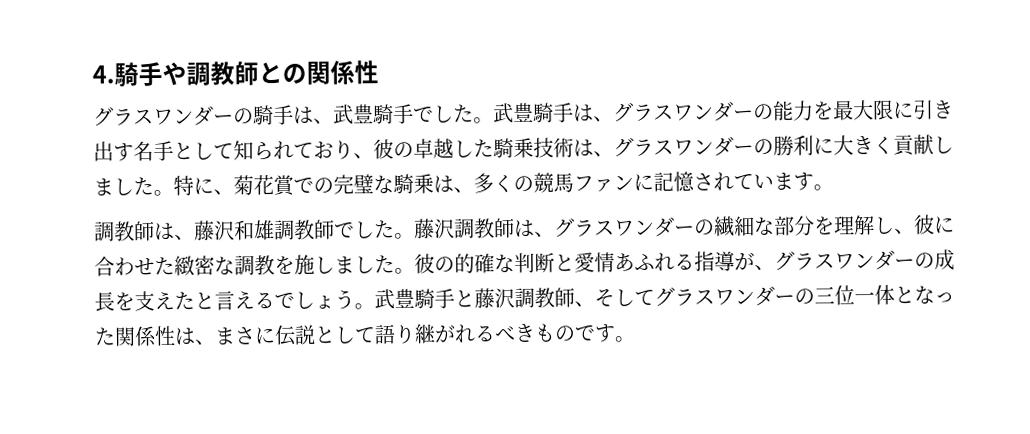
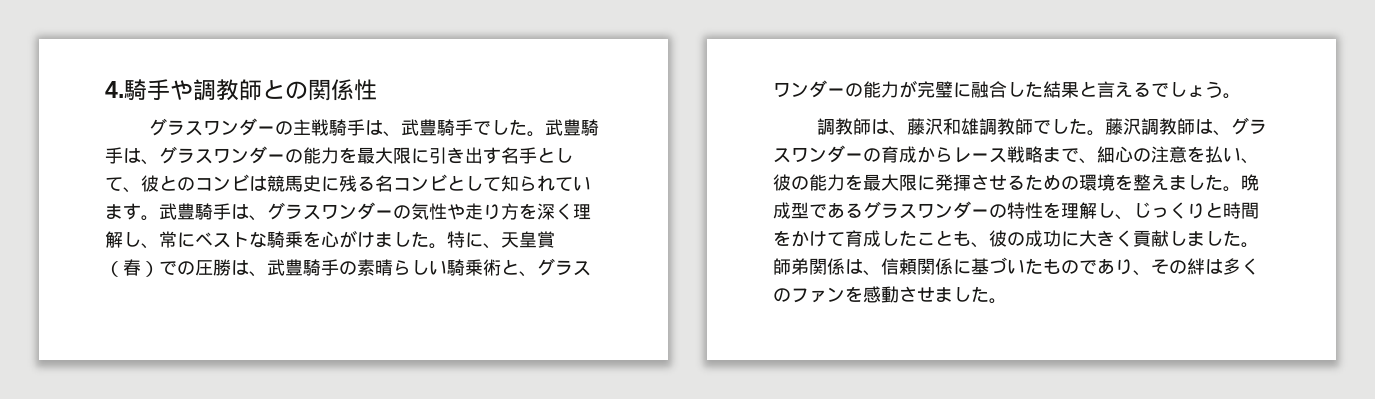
- グラスワンダーの騎手は、武豊騎手でした。
+ グラスワンダーの主戦騎手は、武豊騎手でした。
- 武豊騎手は、グラスワンダーの能力を最大限に引き出す名手として知られており、彼の卓越した騎乗技術は、グラスワンダーの勝利に大きく貢献しました。特に、菊花賞での完璧な騎乗は、多くの競馬ファンに記憶されています。
+ 武豊騎手は、グラスワンダーの能力を最大限に引き出す名手として、彼とのコンビは競馬史に残る名コンビとして知られています。武豊騎手は、グラスワンダーの気性や走り方を深く理解し、常にベストな騎乗を心がけました。特に、天皇賞（春）での圧勝は、武豊騎手の素晴らしい騎乗術と、グラスワンダーの能力が完璧に融合した結果と言えるでしょう。
- 藤沢調教師は、グラスワンダーの繊細な部分を理解し、彼に合わせた緻密な調教を施しました。彼の的確な判断と愛情あふれる指導が、グラスワンダーの成長を支えたと言えるでしょう。武豊騎手と藤沢調教師、そしてグラスワンダーの三位一体となった関係性は、まさに伝説として語り継がれるべきものです。
+ 藤沢調教師は、グラスワンダーの育成からレース戦略まで、細心の注意を払い、彼の能力を最大限に発揮させるための環境を整えました。晩成型であるグラスワンダーの特性を理解し、じっくりと時間をかけて育成したことも、彼の成功に大きく貢献しました。師弟関係は、信頼関係に基づいたものであり、その絆は多くのファンを感動させました。

